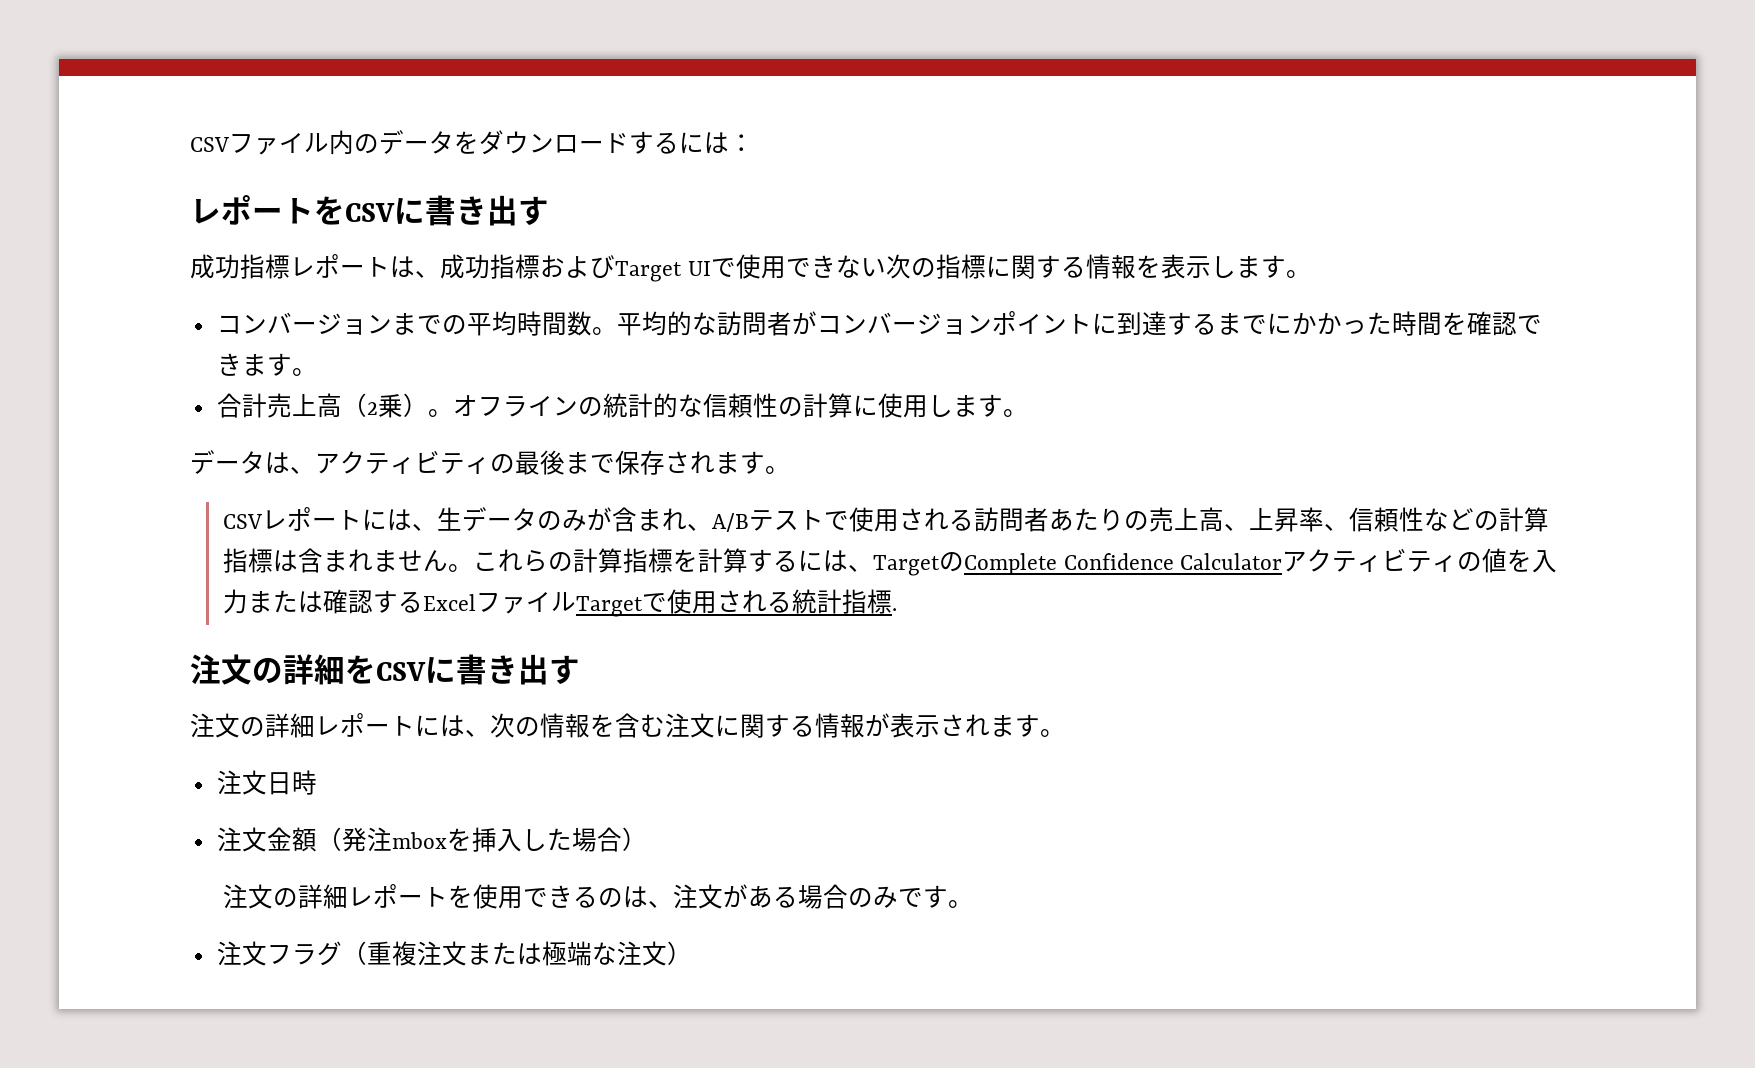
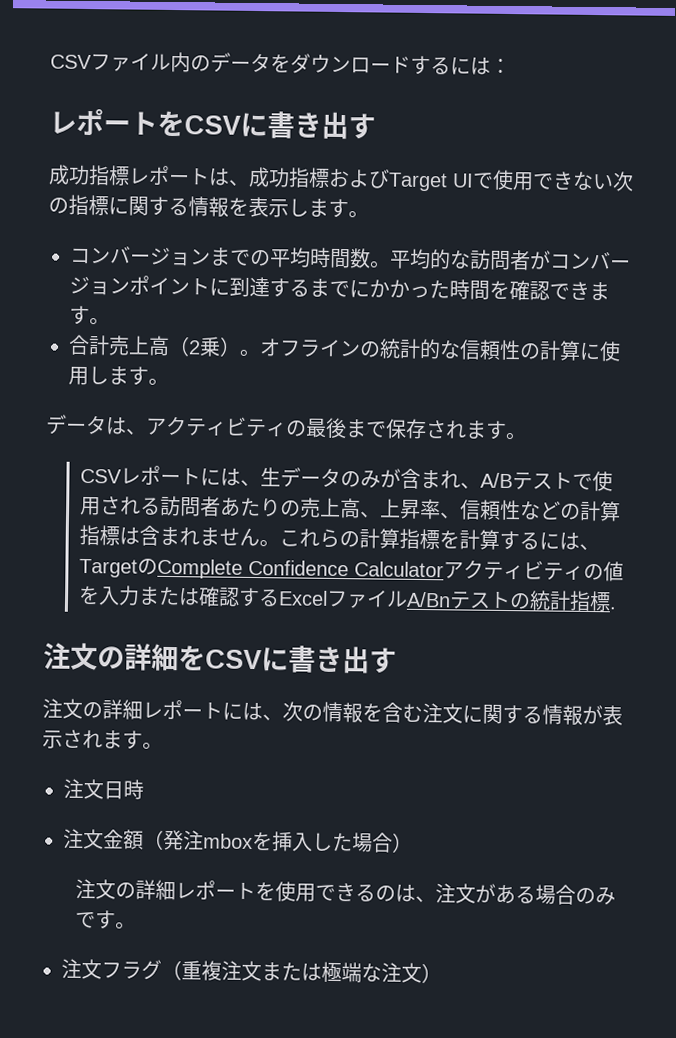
- これらの計算指標を計算するには、TargetのComplete Confidence Calculatorアクティビティの値を入力または確認するExcelファイルTargetで使用される統計指標.
+ これらの計算指標を計算するには、TargetのComplete Confidence Calculatorアクティビティの値を入力または確認するExcelファイルA/Bnテストの統計指標.

